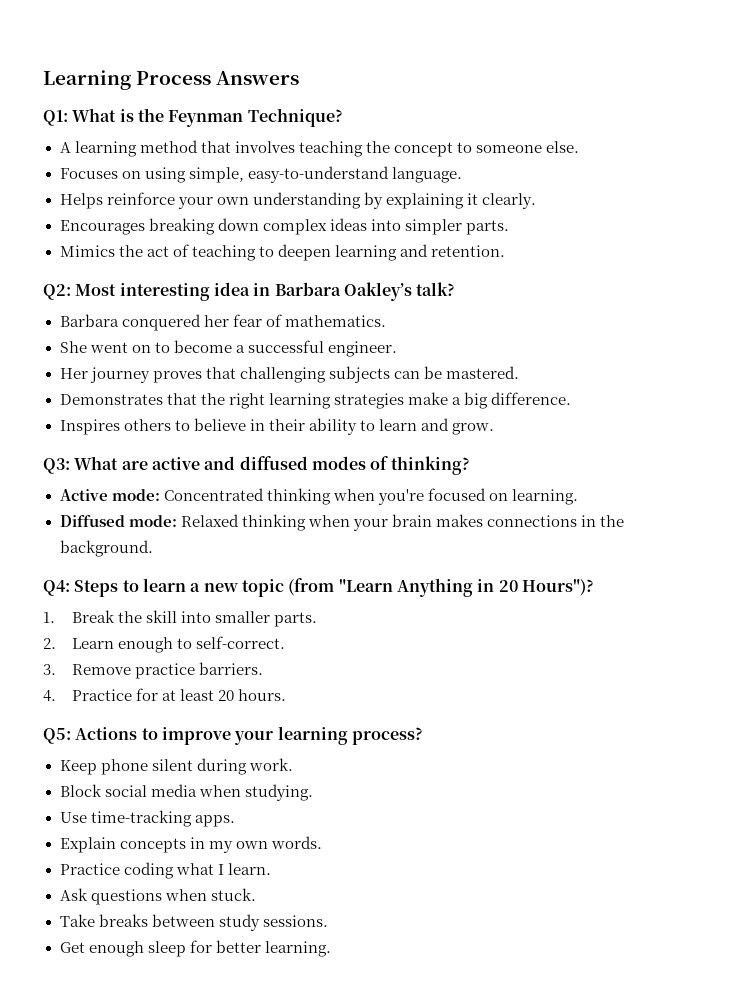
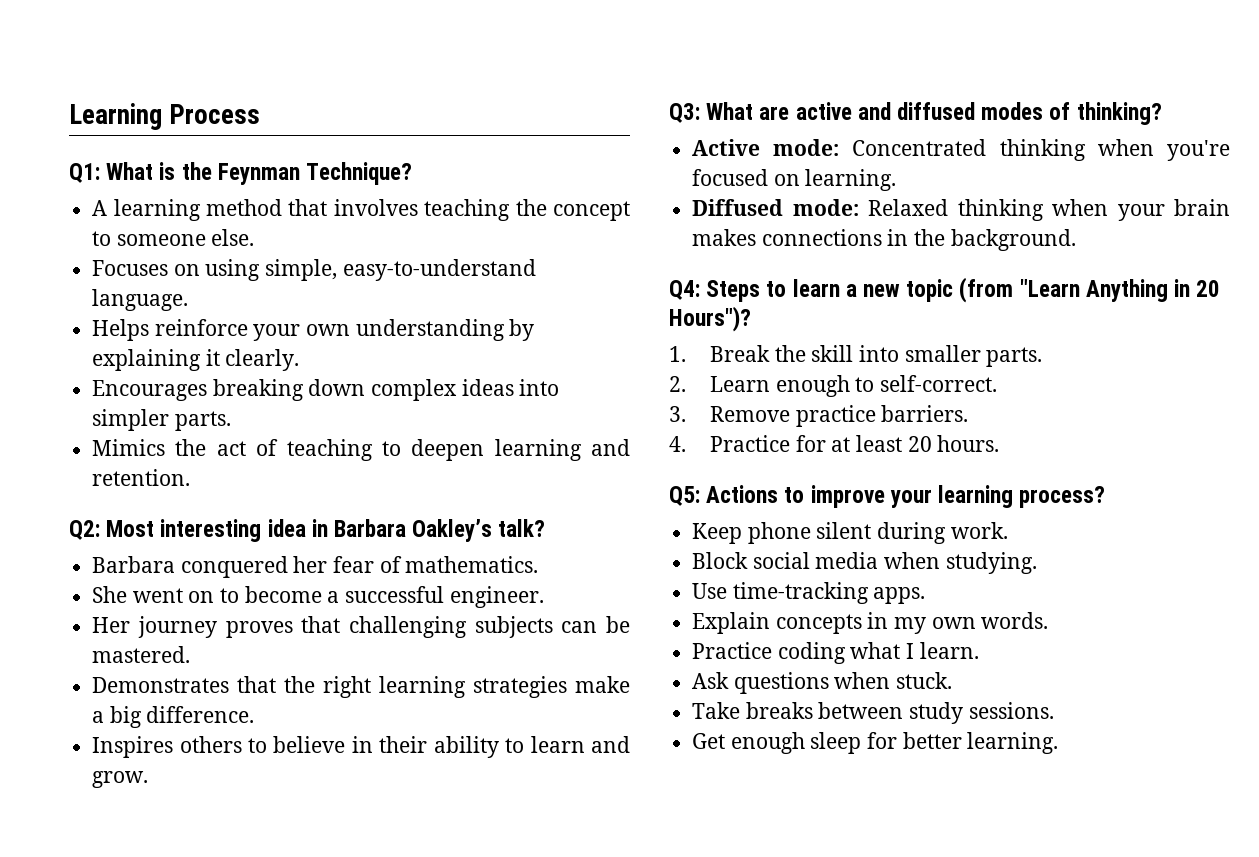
- Learning Process Answers
+ Learning Process

